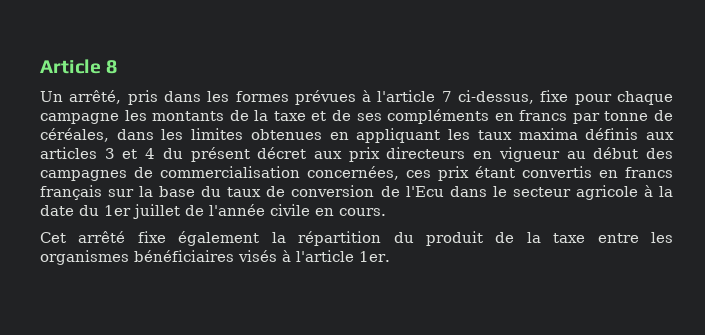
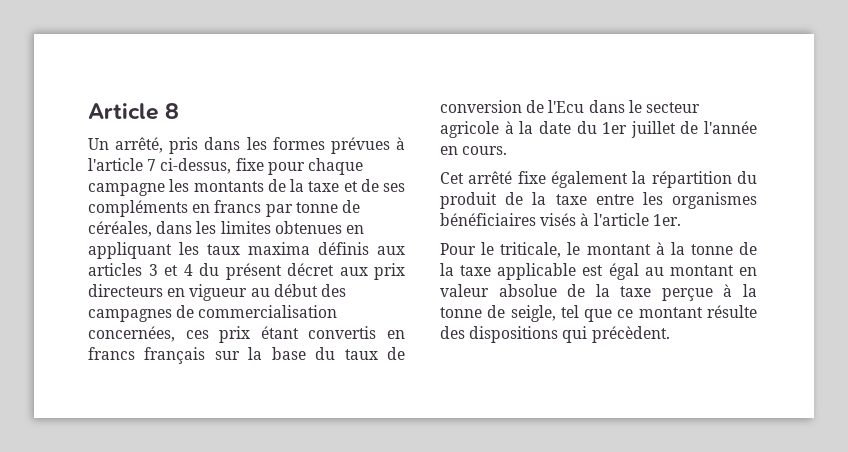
- Un arrêté, pris dans les formes prévues à l'article 7 ci-dessus, fixe pour chaque campagne les montants de la taxe et de ses compléments en francs par tonne de céréales, dans les limites obtenues en appliquant les taux maxima définis aux articles 3 et 4 du présent décret aux prix directeurs en vigueur au début des campagnes de commercialisation concernées, ces prix étant convertis en francs français sur la base du taux de conversion de l'Ecu dans le secteur agricole à la date du 1er juillet de l'année civile en cours.
+ Un arrêté, pris dans les formes prévues à l'article 7 ci-dessus, fixe pour chaque campagne les montants de la taxe et de ses compléments en francs par tonne de céréales, dans les limites obtenues en appliquant les taux maxima définis aux articles 3 et 4 du présent décret aux prix directeurs en vigueur au début des campagnes de commercialisation concernées, ces prix étant convertis en francs français sur la base du taux de conversion de l'Ecu dans le secteur agricole à la date du 1er juillet de l'année en cours.
+ Pour le triticale, le montant à la tonne de la taxe applicable est égal au montant en valeur absolue de la taxe perçue à la tonne de seigle, tel que ce montant résulte des dispositions qui précèdent.

